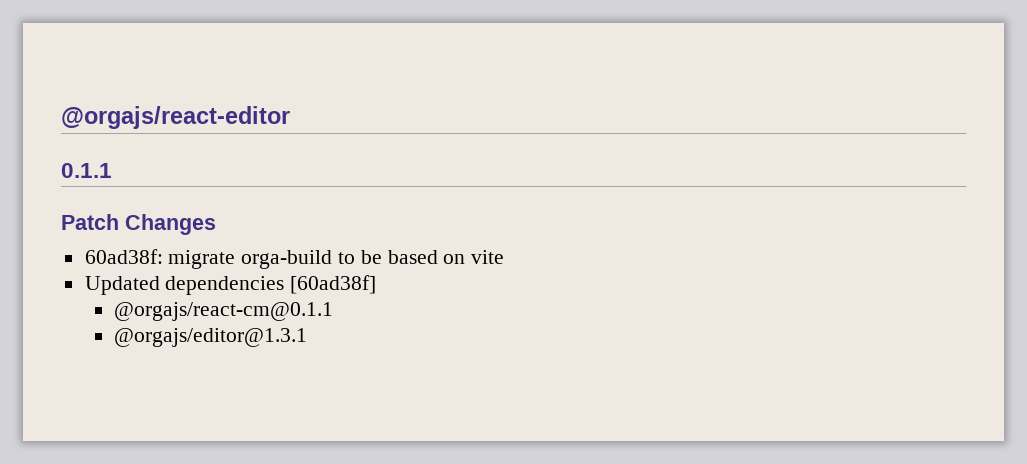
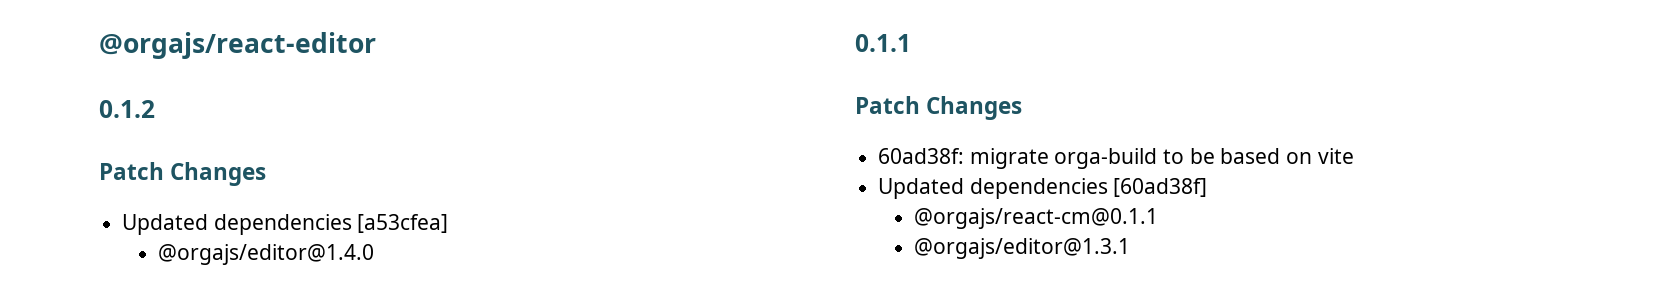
+ 0.1.2
+ Patch Changes
+ Updated dependencies [a53cfea]
+ @orgajs/editor@1.4.0

